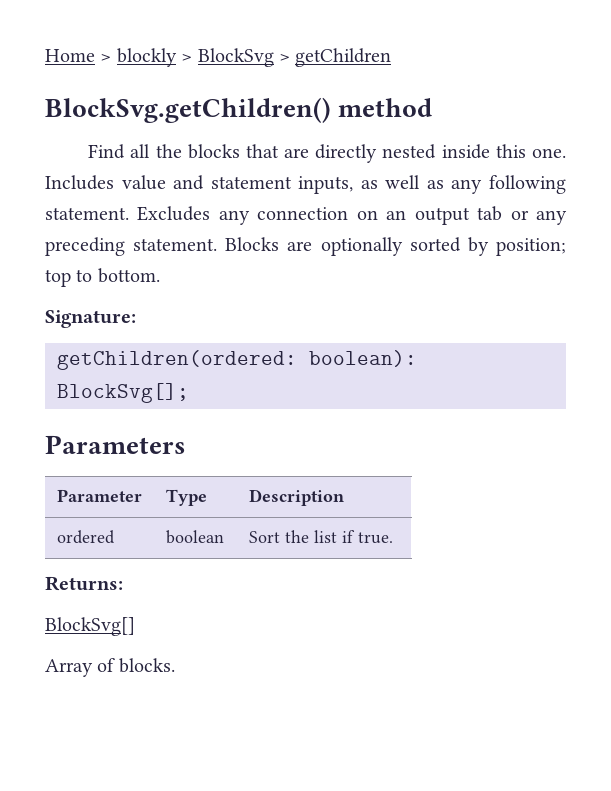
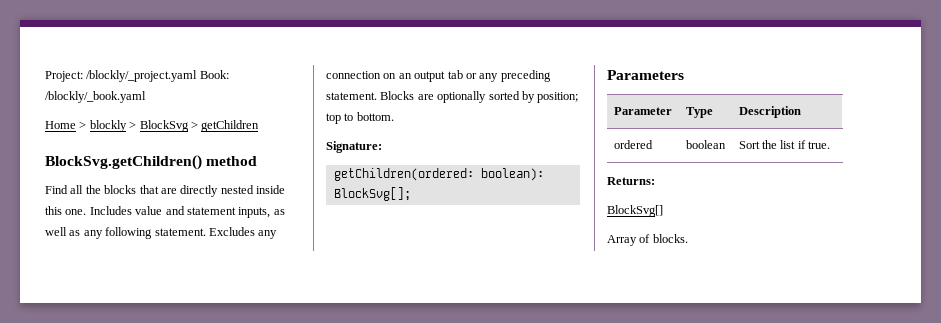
+ Project: /blockly/_project.yaml Book: /blockly/_book.yaml

